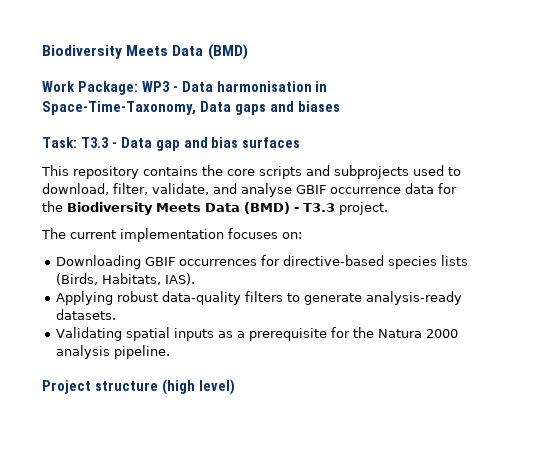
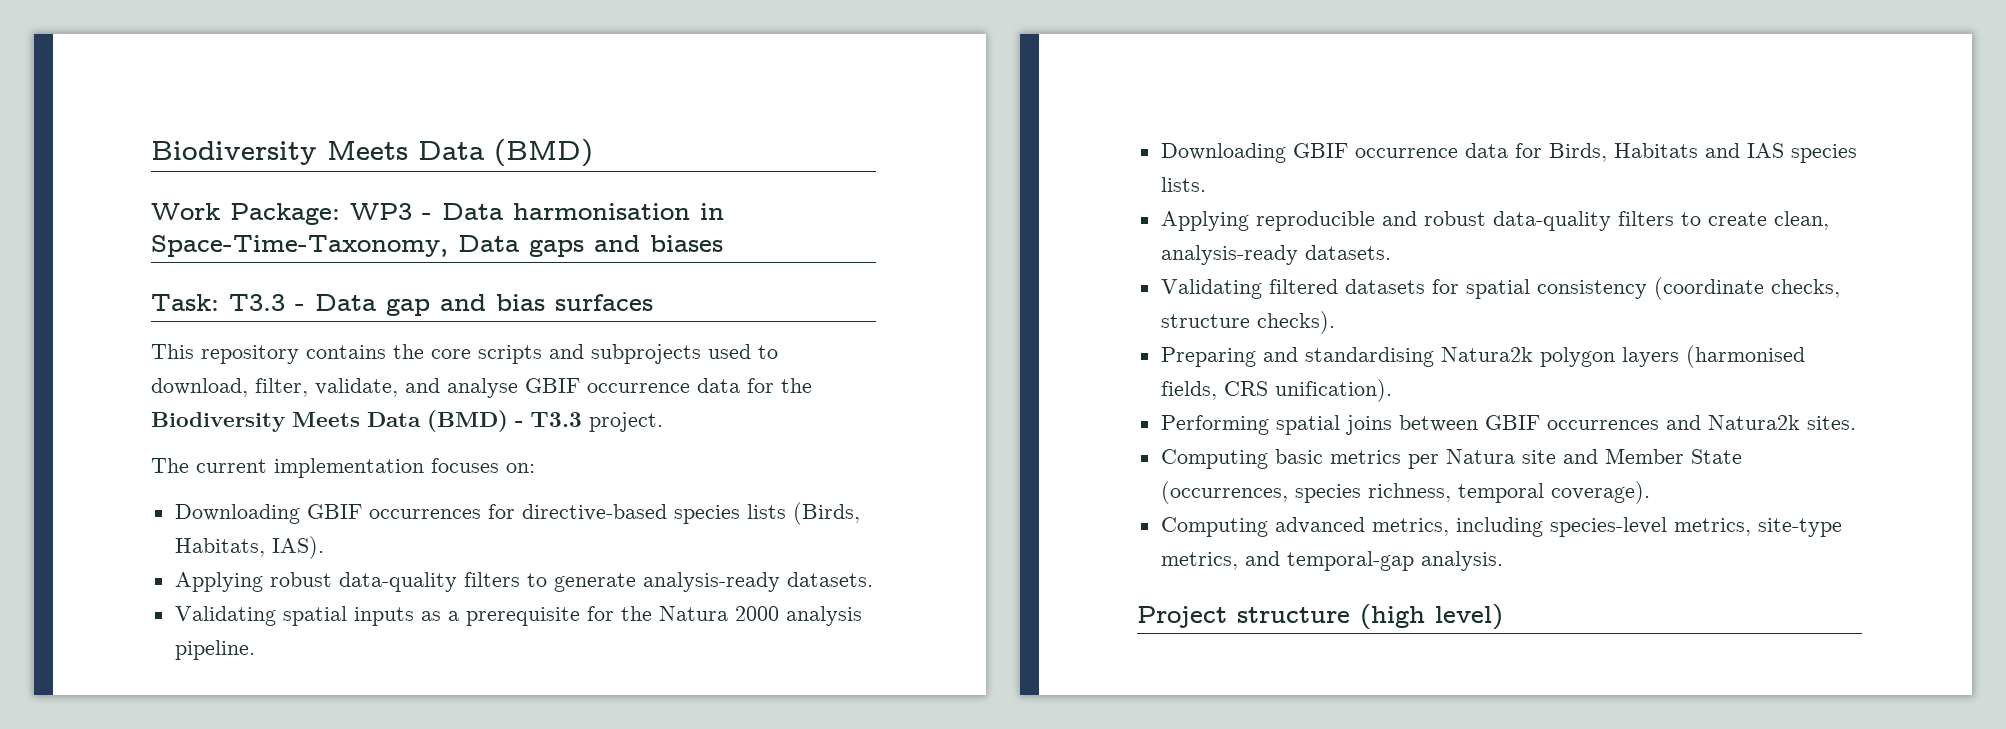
+ Downloading GBIF occurrence data for Birds, Habitats and IAS species lists.
+ Applying reproducible and robust data-quality filters to create clean, analysis-ready datasets.
+ Validating filtered datasets for spatial consistency (coordinate checks, structure checks).
+ Preparing and standardising Natura2k polygon layers (harmonised fields, CRS unification).
+ Performing spatial joins between GBIF occurrences and Natura2k sites.
+ Computing basic metrics per Natura site and Member State (occurrences, species richness, temporal coverage).
+ Computing advanced metrics, including species-level metrics, site-type metrics, and temporal-gap analysis.

